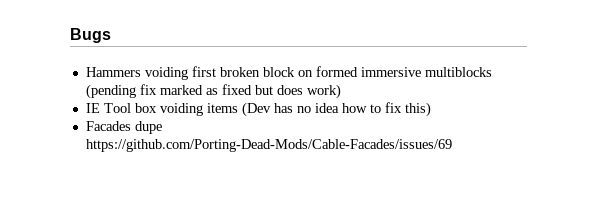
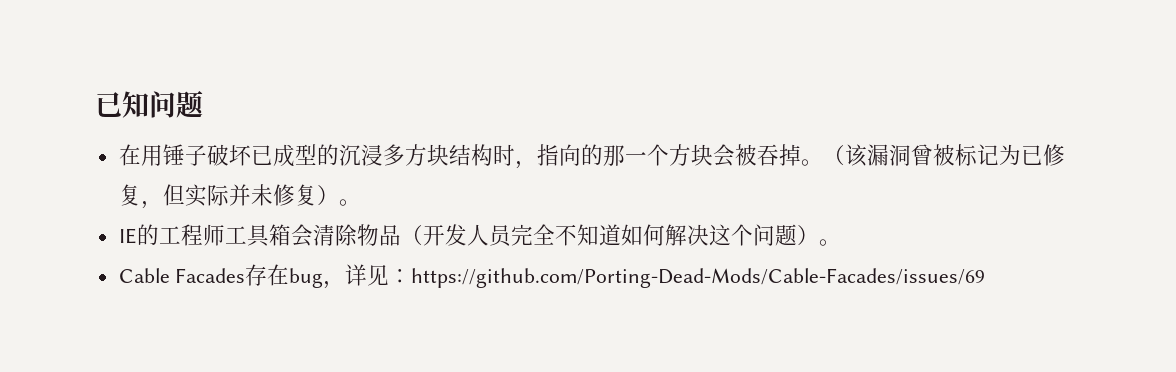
- Bugs
- Hammers voiding first broken block on formed immersive multiblocks (pending fix marked as fixed but does work)
- IE Tool box voiding items (Dev has no idea how to fix this)
- Facades dupe https://github.com/Porting-Dead-Mods/Cable-Facades/issues/69
+ 已知问题
+ 在用锤子破坏已成型的沉浸多方块结构时，指向的那一个方块会被吞掉。（该漏洞曾被标记为已修复，但实际并未修复）。
+ IE的工程师工具箱会清除物品（开发人员完全不知道如何解决这个问题）。
+ Cable Facades存在bug，详见：https://github.com/Porting-Dead-Mods/Cable-Facades/issues/69

